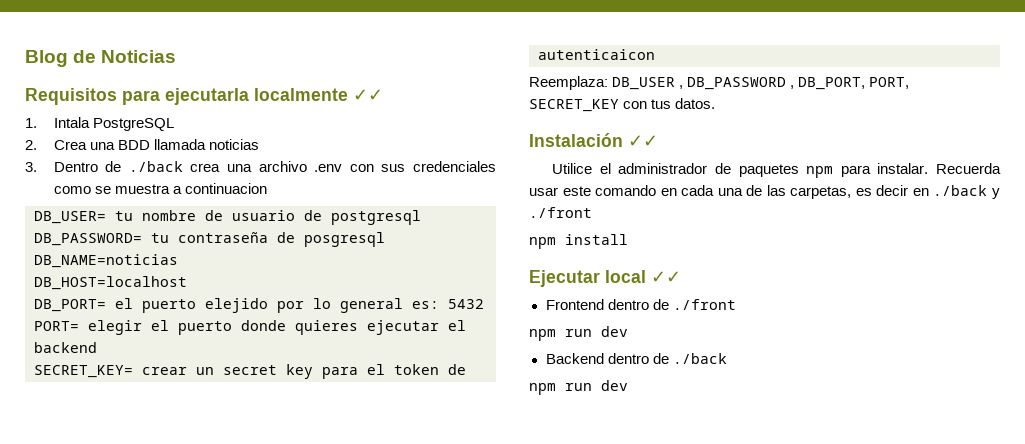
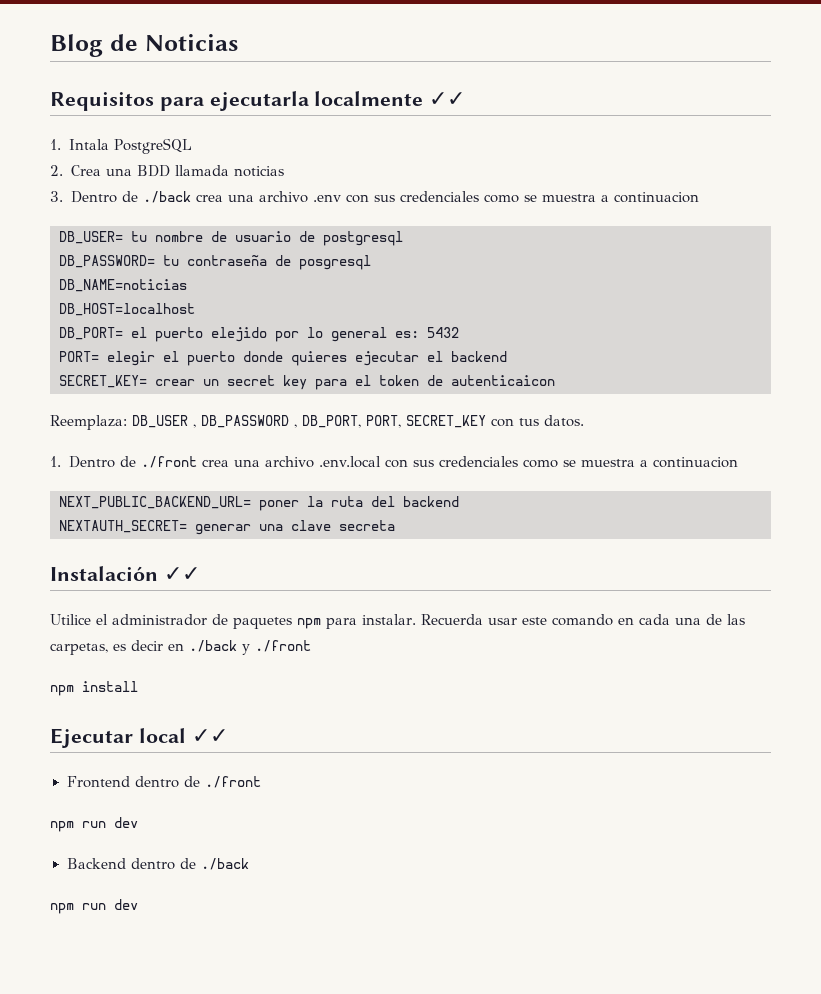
+ 1. Dentro de ./front crea una archivo .env.local con sus credenciales como se muestra a continuacion
+ NEXT_PUBLIC_BACKEND_URL= poner la ruta del backend
+ NEXTAUTH_SECRET= generar una clave secreta

